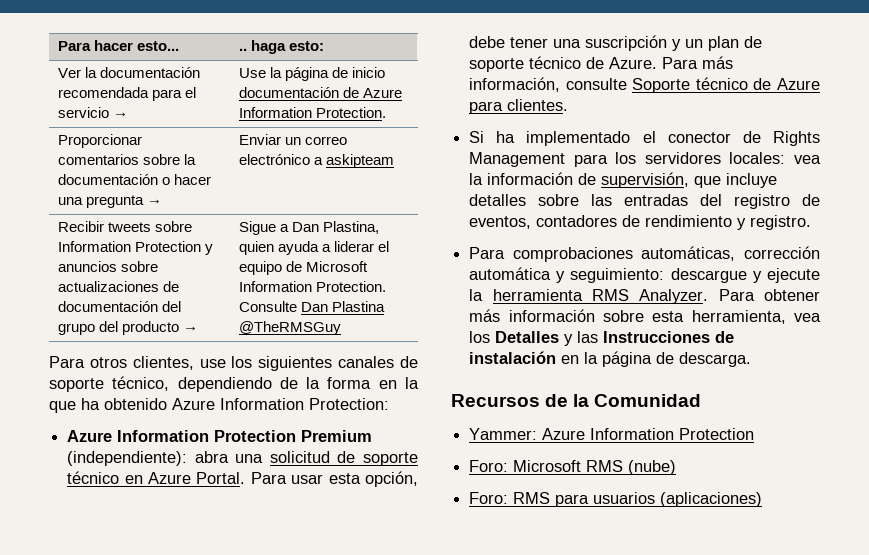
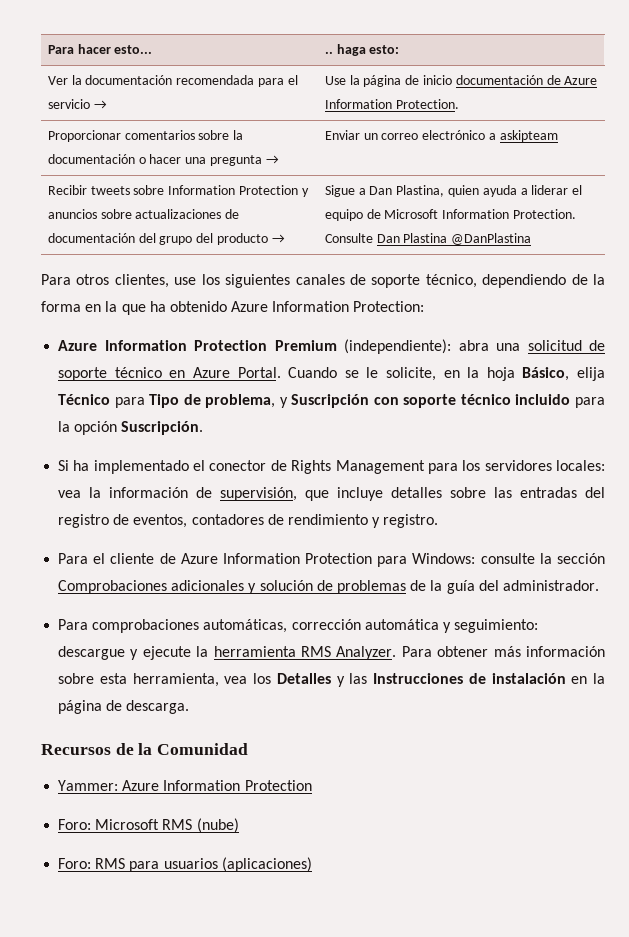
- Recibir tweets sobre Information Protection y anuncios sobre actualizaciones de documentación del grupo del producto → | Sigue a Dan Plastina, quien ayuda a liderar el equipo de Microsoft Information Protection. Consulte Dan Plastina @TheRMSGuy
+ Recibir tweets sobre Information Protection y anuncios sobre actualizaciones de documentación del grupo del producto → | Sigue a Dan Plastina, quien ayuda a liderar el equipo de Microsoft Information Protection. Consulte Dan Plastina @DanPlastina
- Para usar esta opción, debe tener una suscripción y un plan de soporte técnico de Azure. Para más información, consulte Soporte técnico de Azure para clientes.
+ Cuando se le solicite, en la hoja Básico, elija Técnico para Tipo de problema, y Suscripción con soporte técnico incluido para la opción Suscripción.
+ Para el cliente de Azure Information Protection para Windows: consulte la sección Comprobaciones adicionales y solución de problemas de la guía del administrador.

